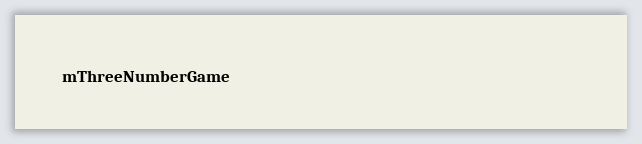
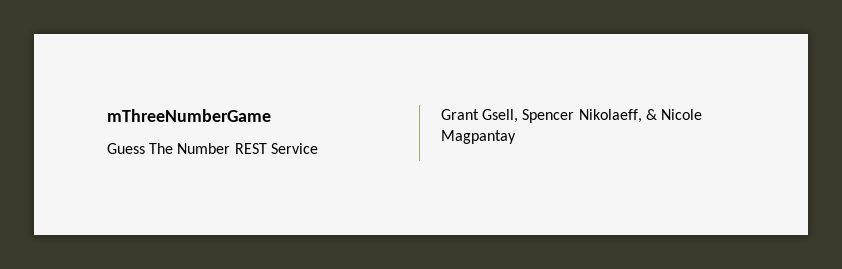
+ Guess The Number REST Service
+ Grant Gsell, Spencer Nikolaeff, & Nicole Magpantay

